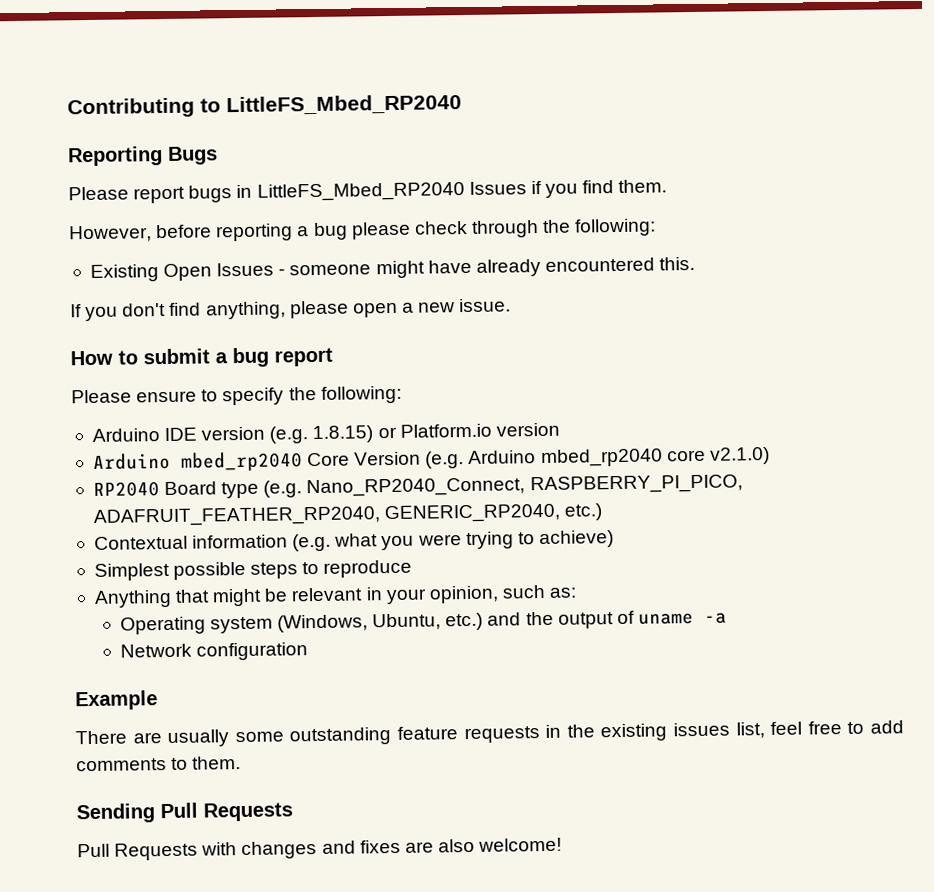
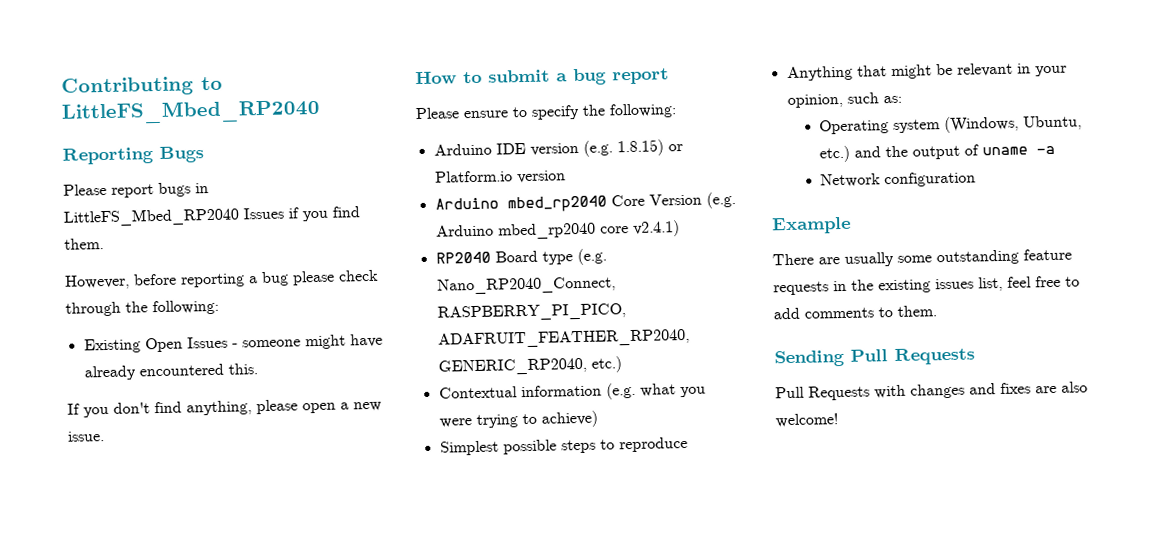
- Arduino mbed_rp2040 Core Version (e.g. Arduino mbed_rp2040 core v2.1.0)
+ Arduino mbed_rp2040 Core Version (e.g. Arduino mbed_rp2040 core v2.4.1)

